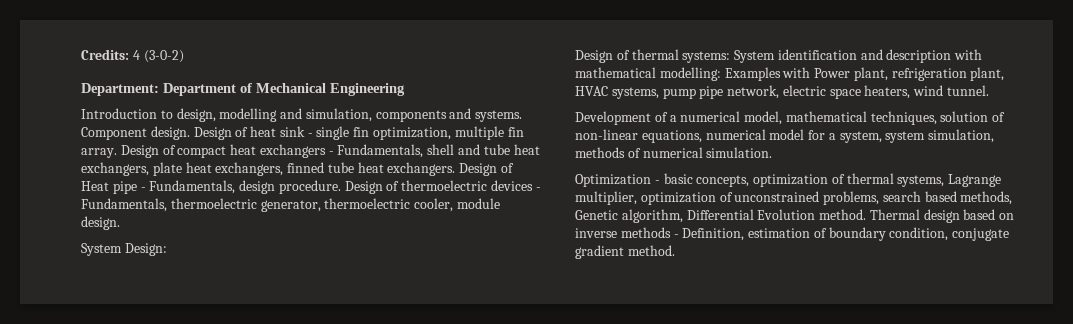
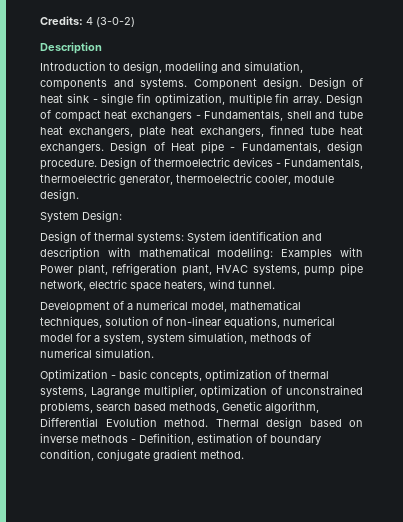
- Department: Department of Mechanical Engineering
+ Description

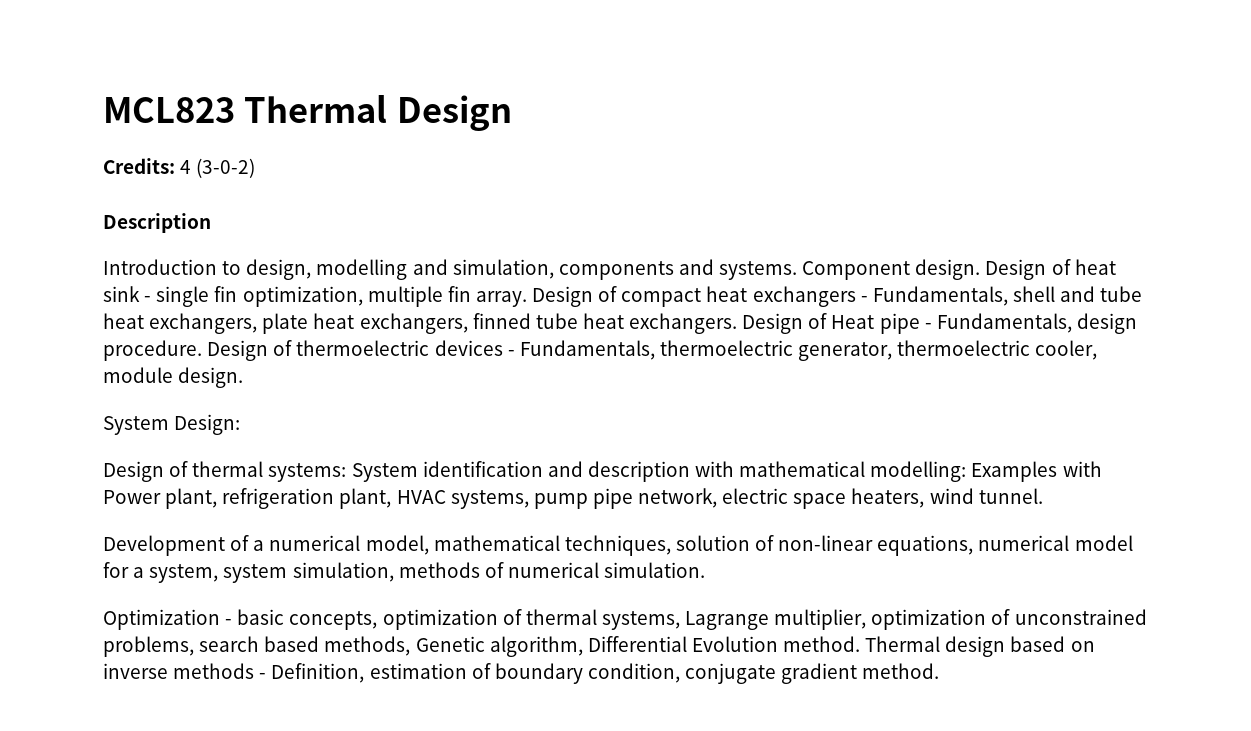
+ MCL823 Thermal Design

